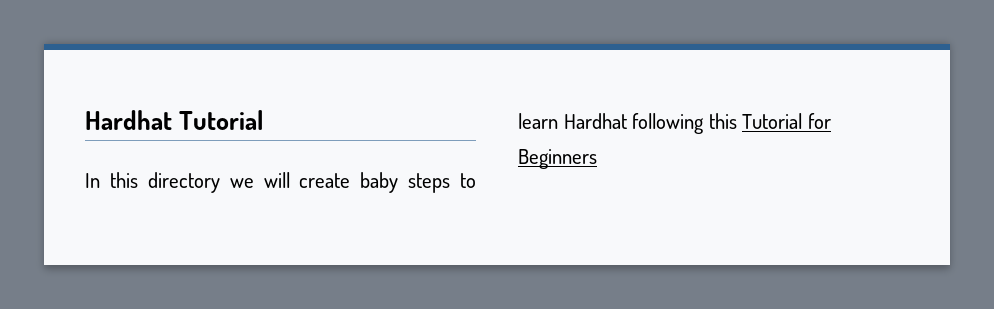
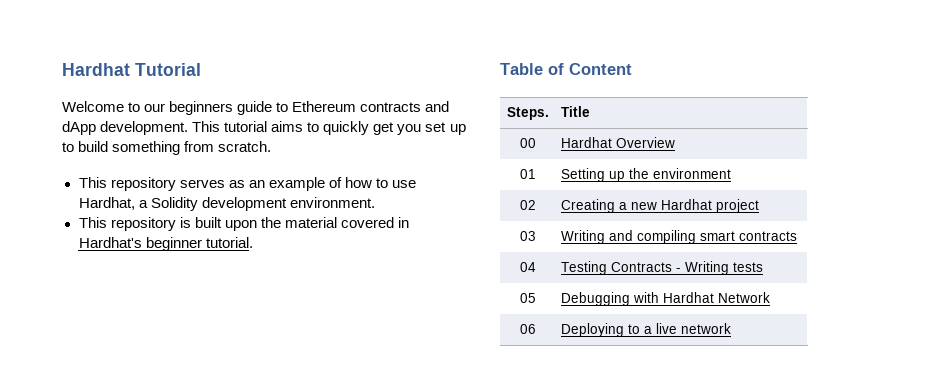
- In this directory we will create baby steps to learn Hardhat following this Tutorial for Beginners
+ Welcome to our beginners guide to Ethereum contracts and dApp development. This tutorial aims to quickly get you set up to build something from scratch.
+ This repository serves as an example of how to use Hardhat, a Solidity development environment.
+ This repository is built upon the material covered in Hardhat's beginner tutorial.
+ Table of Content
+ Steps. | Title
+ 00 | Hardhat Overview
+ 01 | Setting up the environment
+ 02 | Creating a new Hardhat project
+ 03 | Writing and compiling smart contracts
+ 04 | Testing Contracts - Writing tests
+ 05 | Debugging with Hardhat Network
+ 06 | Deploying to a live network

